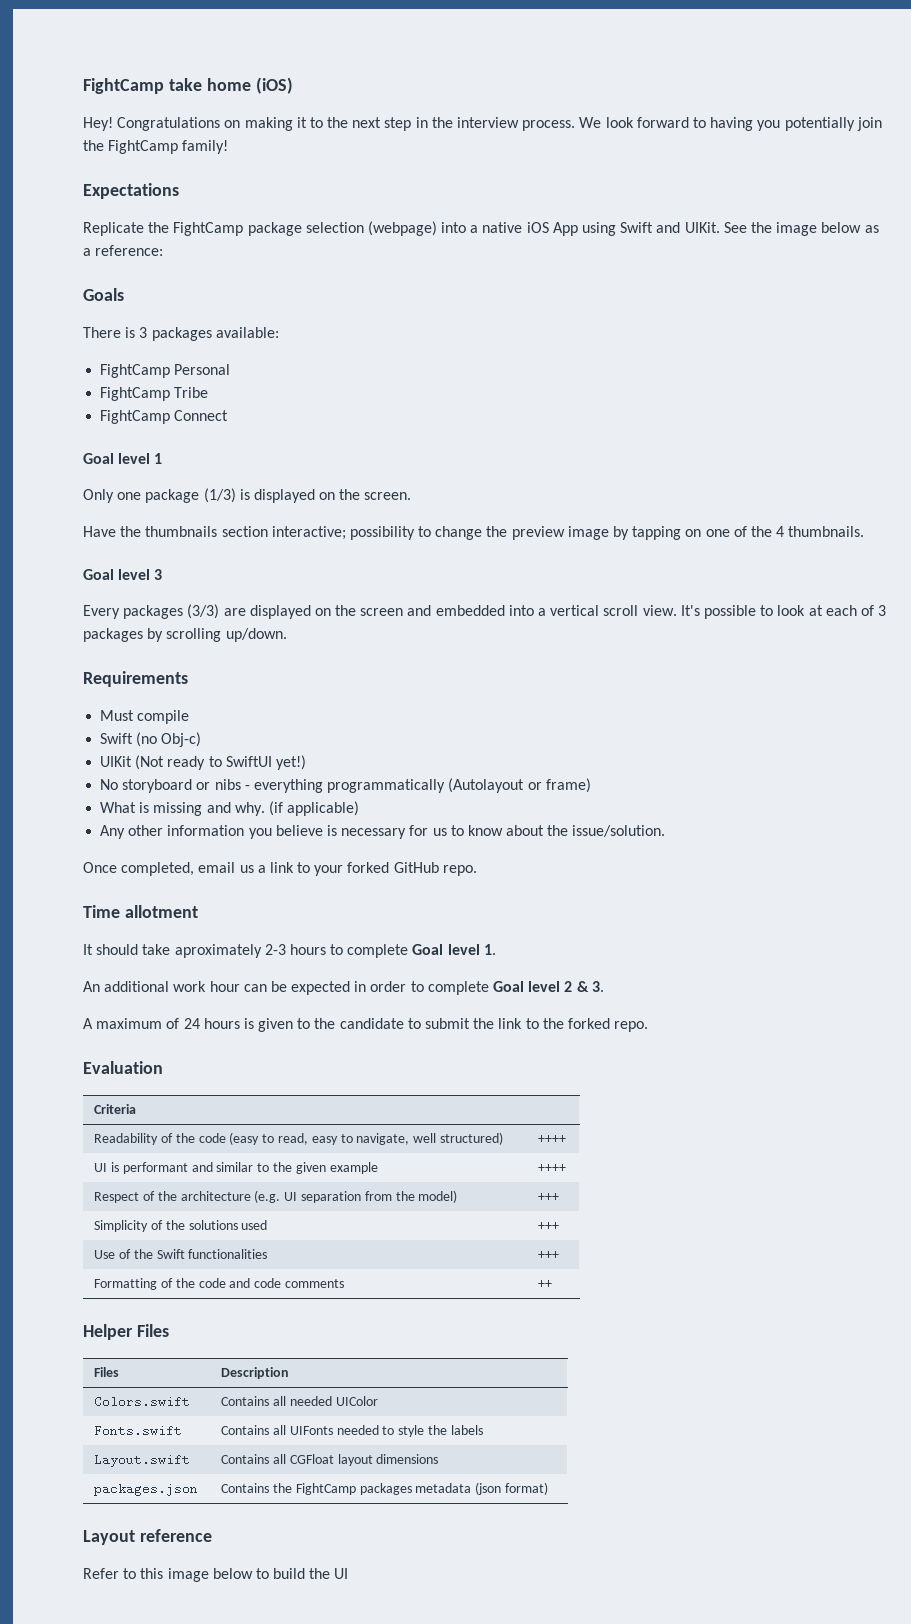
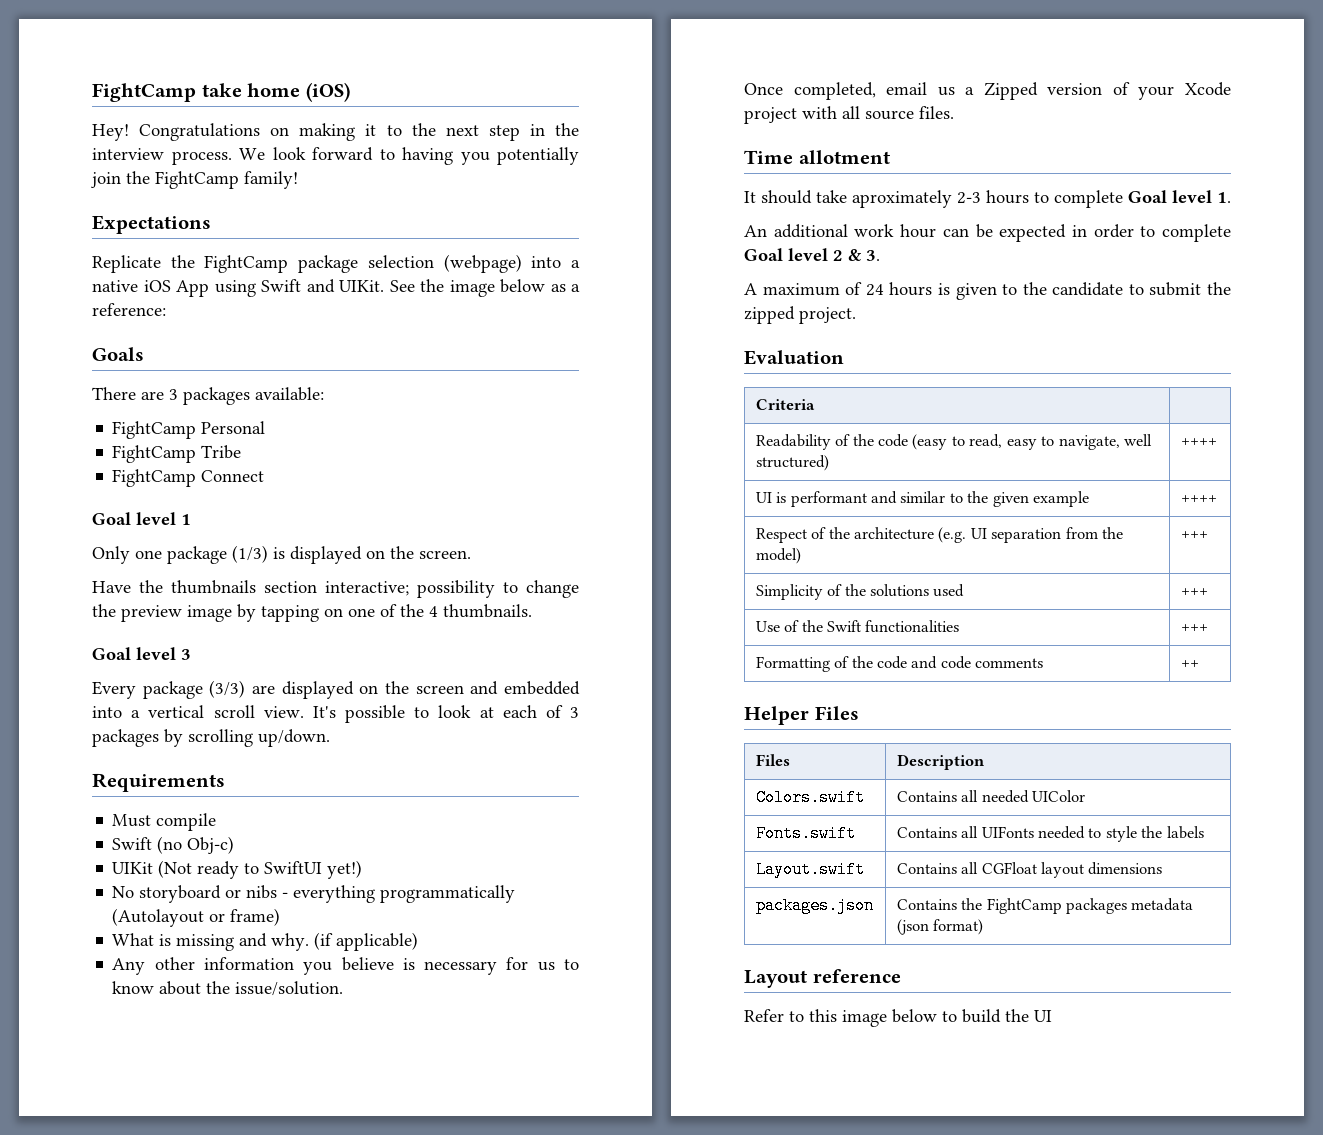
- There is 3 packages available:
+ There are 3 packages available:
- Every packages (3/3) are displayed on the screen and embedded into a vertical scroll view.
+ Every package (3/3) are displayed on the screen and embedded into a vertical scroll view.
- Once completed, email us a link to your forked GitHub repo.
+ Once completed, email us a Zipped version of your Xcode project with all source files.
- A maximum of 24 hours is given to the candidate to submit the link to the forked repo.
+ A maximum of 24 hours is given to the candidate to submit the zipped project.

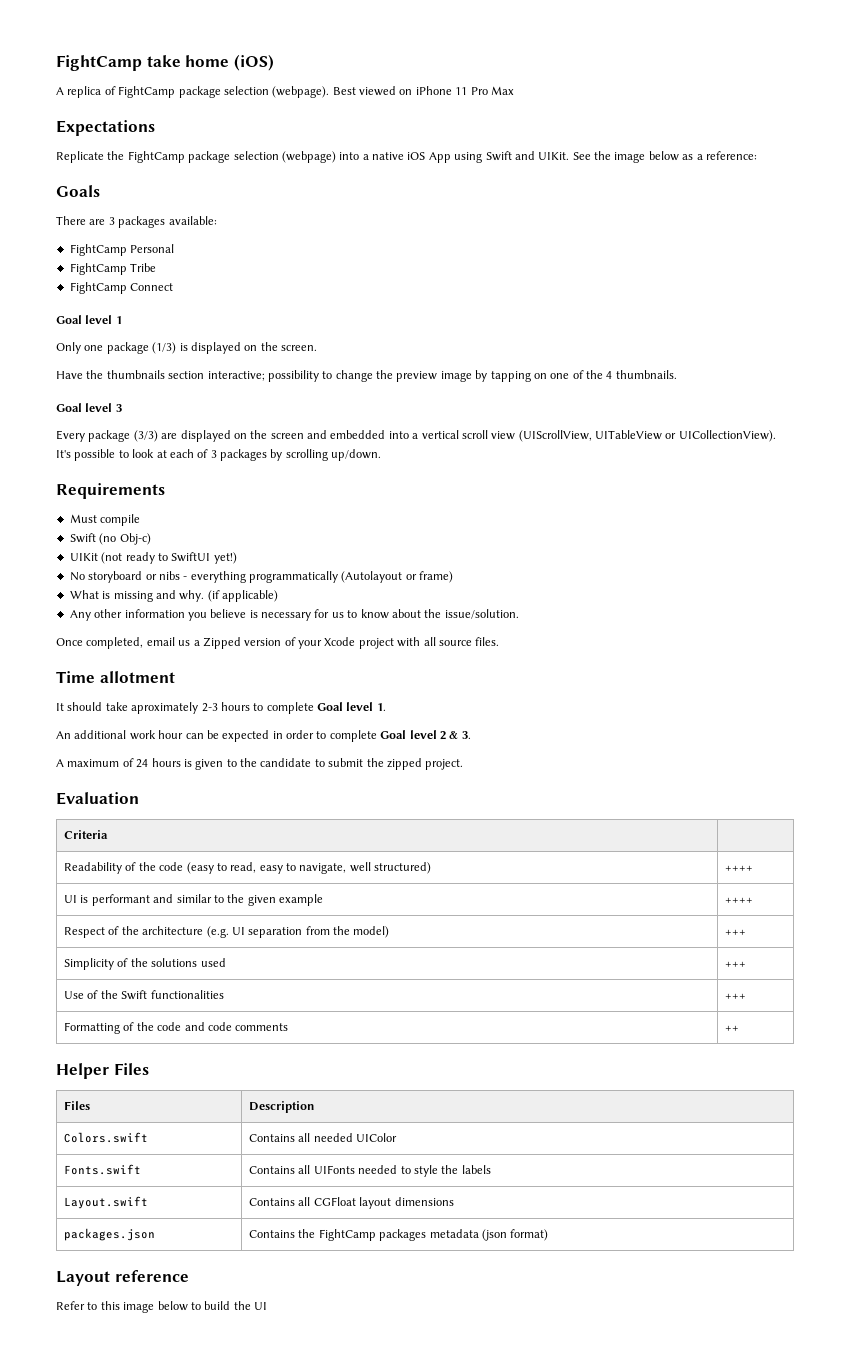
- Hey! Congratulations on making it to the next step in the interview process. We look forward to having you potentially join the FightCamp family!
+ A replica of FightCamp package selection (webpage). Best viewed on iPhone 11 Pro Max
- Every package (3/3) are displayed on the screen and embedded into a vertical scroll view.
+ Every package (3/3) are displayed on the screen and embedded into a vertical scroll view (UIScrollView, UITableView or UICollectionView).
- UIKit (Not ready to SwiftUI yet!)
+ UIKit (not ready to SwiftUI yet!)

